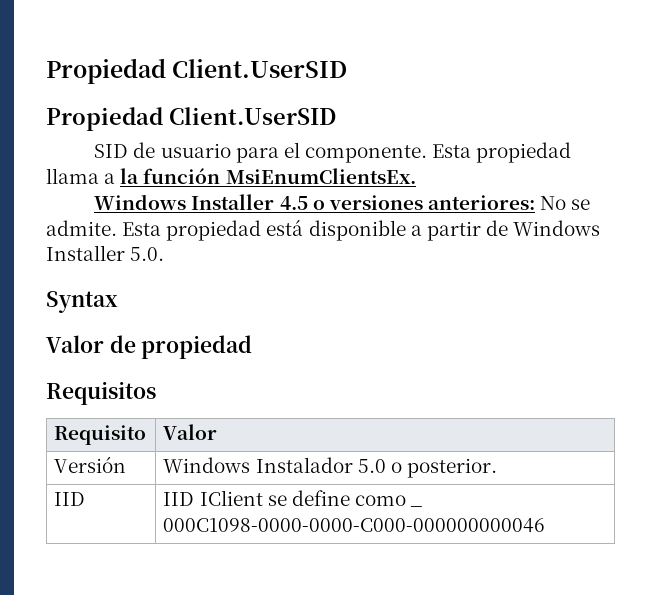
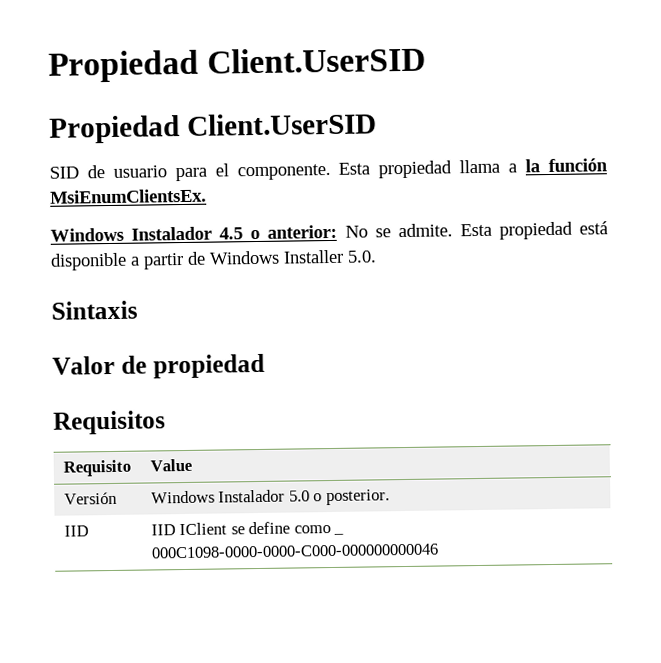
- Windows Installer 4.5 o versiones anteriores: No se admite.
+ Windows Instalador 4.5 o anterior: No se admite.
- Syntax
+ Sintaxis
- Requisito | Valor
+ Requisito | Value

